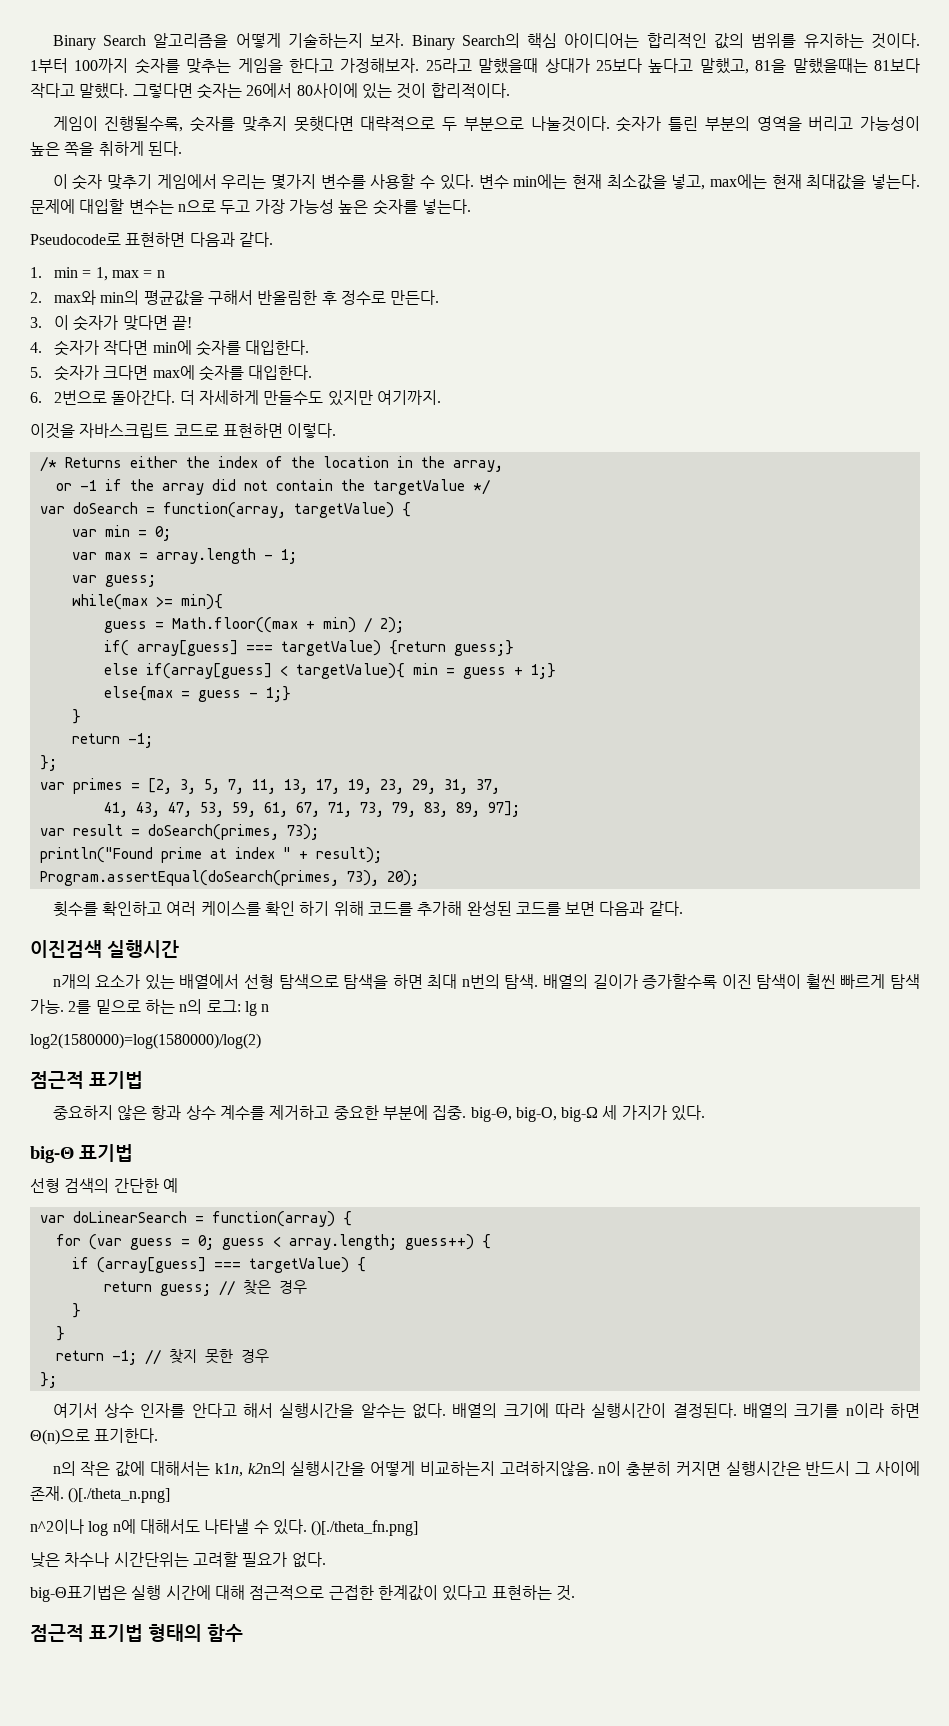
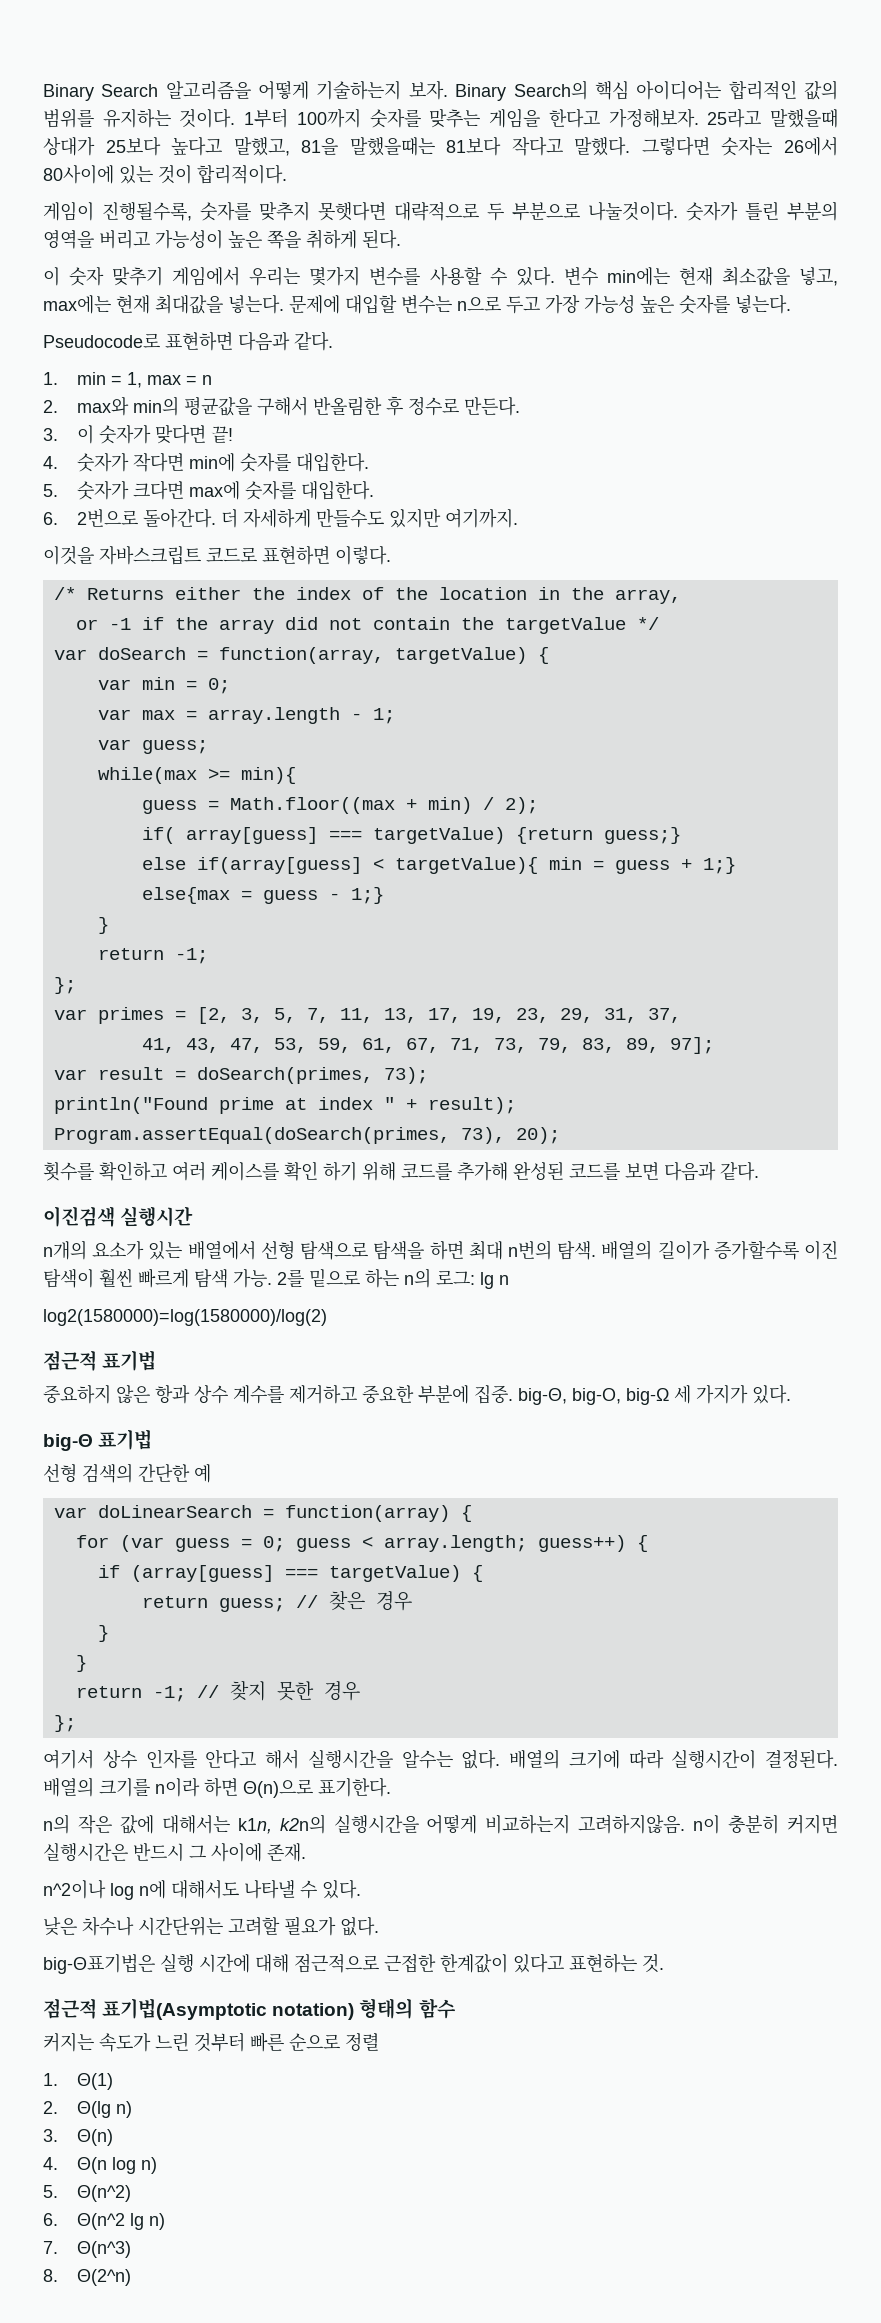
- ()[./theta_n.png]
- ()[./theta_fn.png]
- 점근적 표기법 형태의 함수
+ 점근적 표기법(Asymptotic notation) 형태의 함수
+ 커지는 속도가 느린 것부터 빠른 순으로 정렬
+ 1. Θ(1)
+ 2. Θ(lg n)
+ 3. Θ(n)
+ 4. Θ(n log n)
+ 5. Θ(n^2)
+ 6. Θ(n^2 lg n)
+ 7. Θ(n^3)
+ 8. Θ(2^n)

